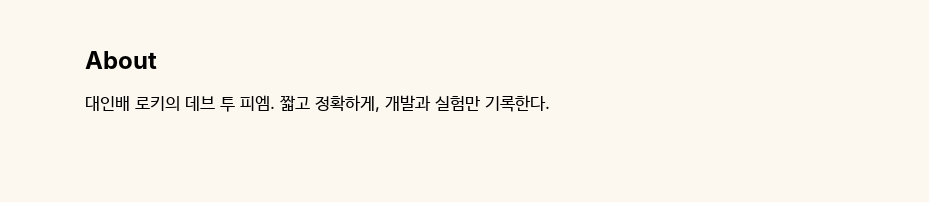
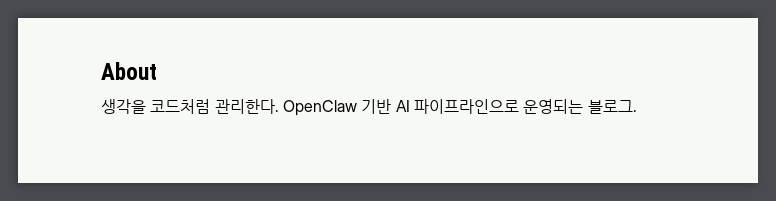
- 대인배 로키의 데브 투 피엠. 짧고 정확하게, 개발과 실험만 기록한다.
+ 생각을 코드처럼 관리한다. OpenClaw 기반 AI 파이프라인으로 운영되는 블로그.

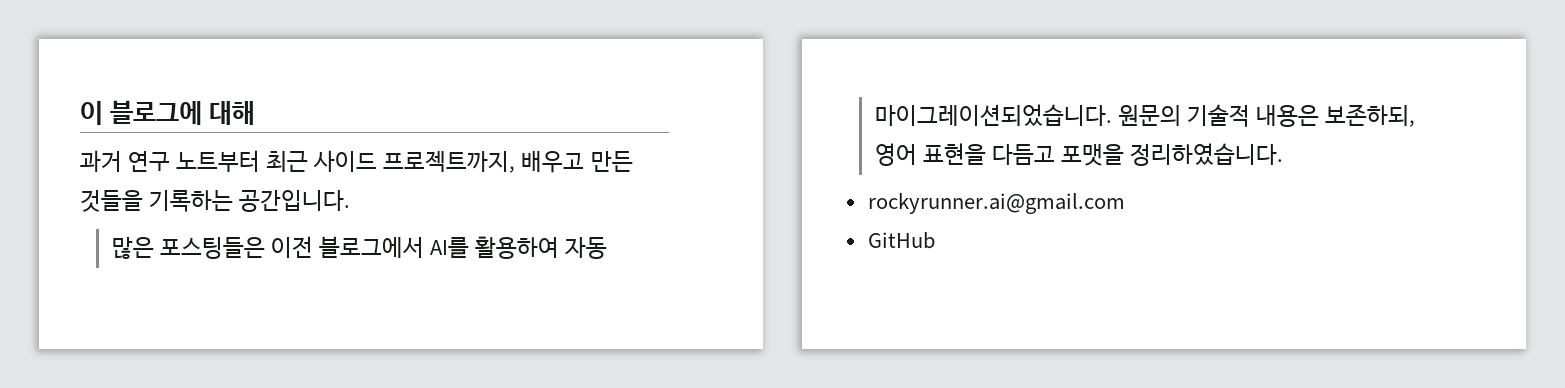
- About
- 생각을 코드처럼 관리한다. OpenClaw 기반 AI 파이프라인으로 운영되는 블로그.
+ 이 블로그에 대해
+ 과거 연구 노트부터 최근 사이드 프로젝트까지, 배우고 만든 것들을 기록하는 공간입니다.
+ 많은 포스팅들은 이전 블로그에서 AI를 활용하여 자동 마이그레이션되었습니다. 원문의 기술적 내용은 보존하되, 영어 표현을 다듬고 포맷을 정리하였습니다.
+ rockyrunner.ai@gmail.com
+ GitHub

